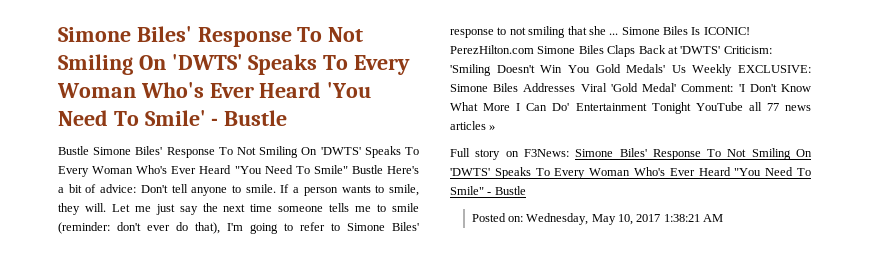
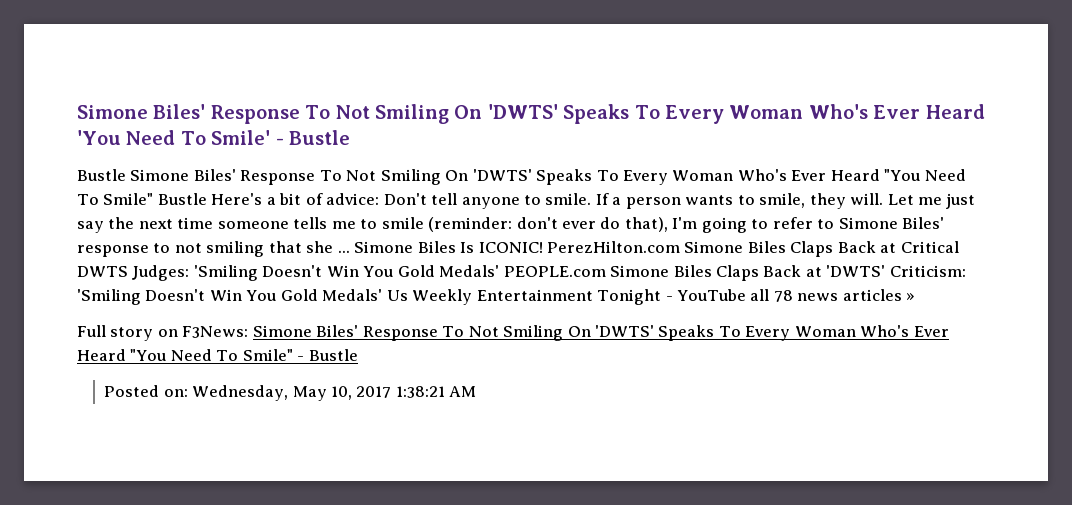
- PerezHilton.com Simone Biles Claps Back at 'DWTS' Criticism: 'Smiling Doesn't Win You Gold Medals' Us Weekly EXCLUSIVE: Simone Biles Addresses Viral 'Gold Medal' Comment: 'I Don't Know What More I Can Do' Entertainment Tonight YouTube all 77 news articles »
+ PerezHilton.com Simone Biles Claps Back at Critical DWTS Judges: 'Smiling Doesn't Win You Gold Medals' PEOPLE.com Simone Biles Claps Back at 'DWTS' Criticism: 'Smiling Doesn't Win You Gold Medals' Us Weekly Entertainment Tonight - YouTube all 78 news articles »

